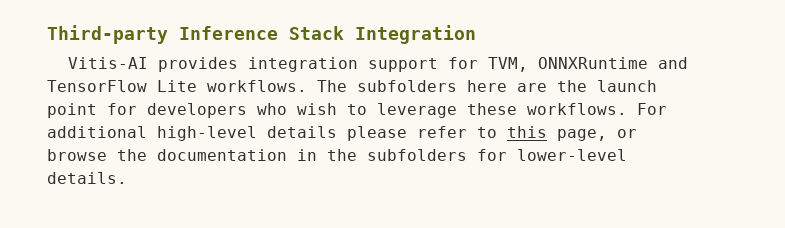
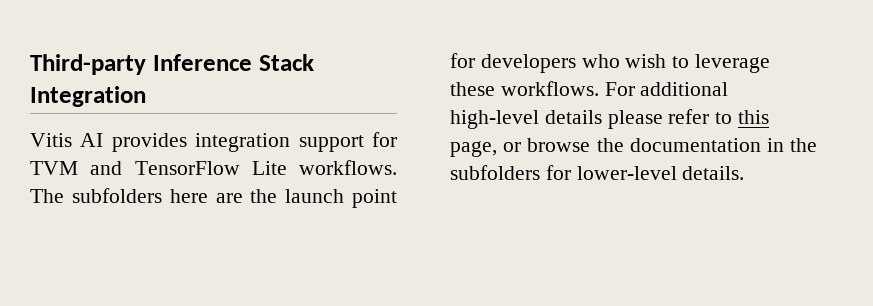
- Vitis-AI provides integration support for TVM, ONNXRuntime and TensorFlow Lite workflows.
+ Vitis AI provides integration support for TVM and TensorFlow Lite workflows.

